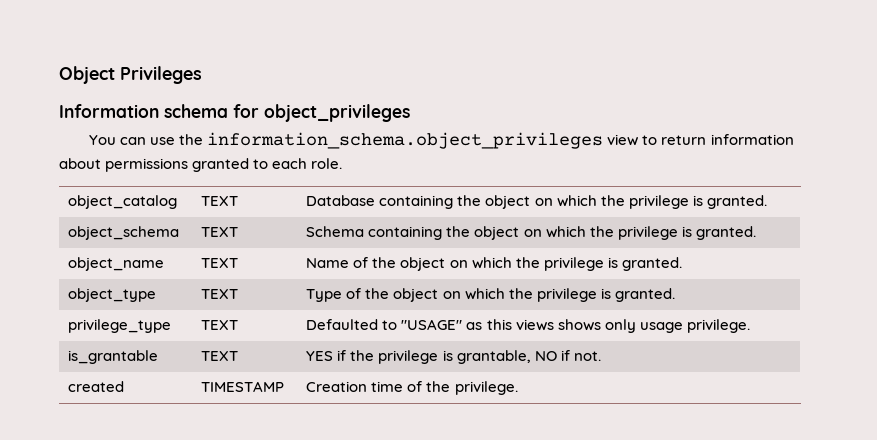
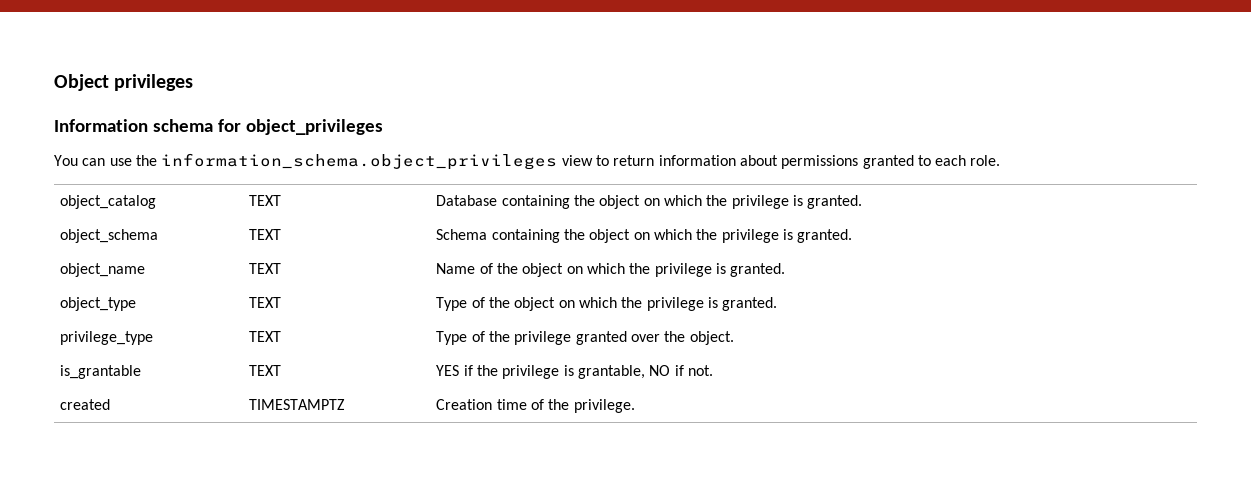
- Object Privileges
+ Object privileges
- privilege_type | TEXT | Defaulted to "USAGE" as this views shows only usage privilege.
+ privilege_type | TEXT | Type of the privilege granted over the object.
- created | TIMESTAMP | Creation time of the privilege.
+ created | TIMESTAMPTZ | Creation time of the privilege.

